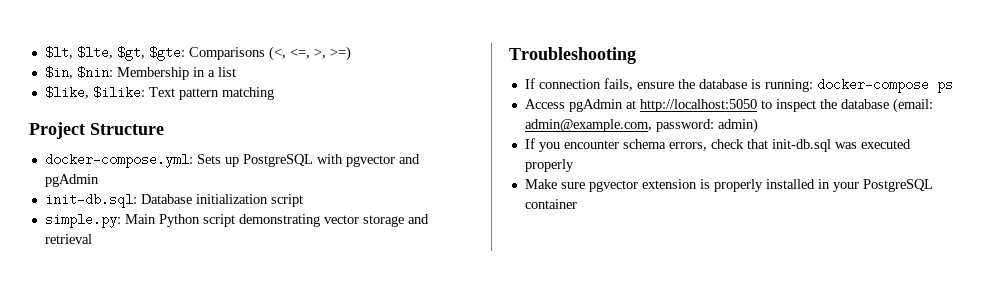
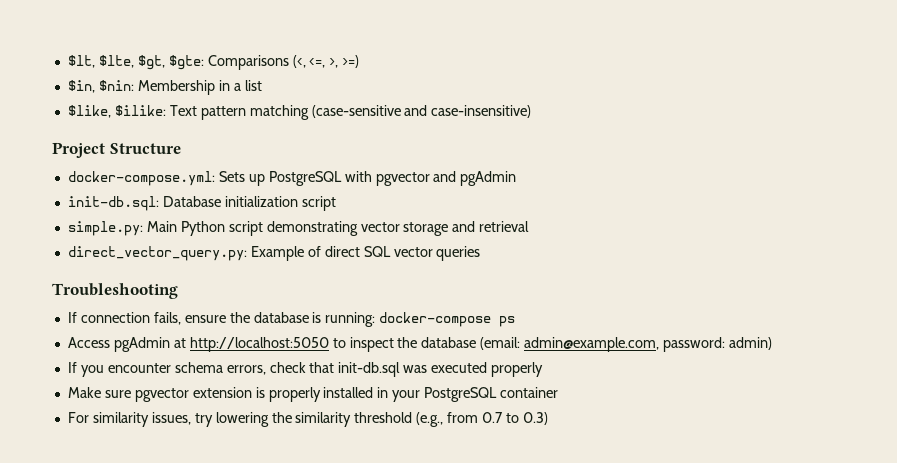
- $like, $ilike: Text pattern matching
+ $like, $ilike: Text pattern matching (case-sensitive and case-insensitive)
+ direct_vector_query.py: Example of direct SQL vector queries
+ For similarity issues, try lowering the similarity threshold (e.g., from 0.7 to 0.3)

